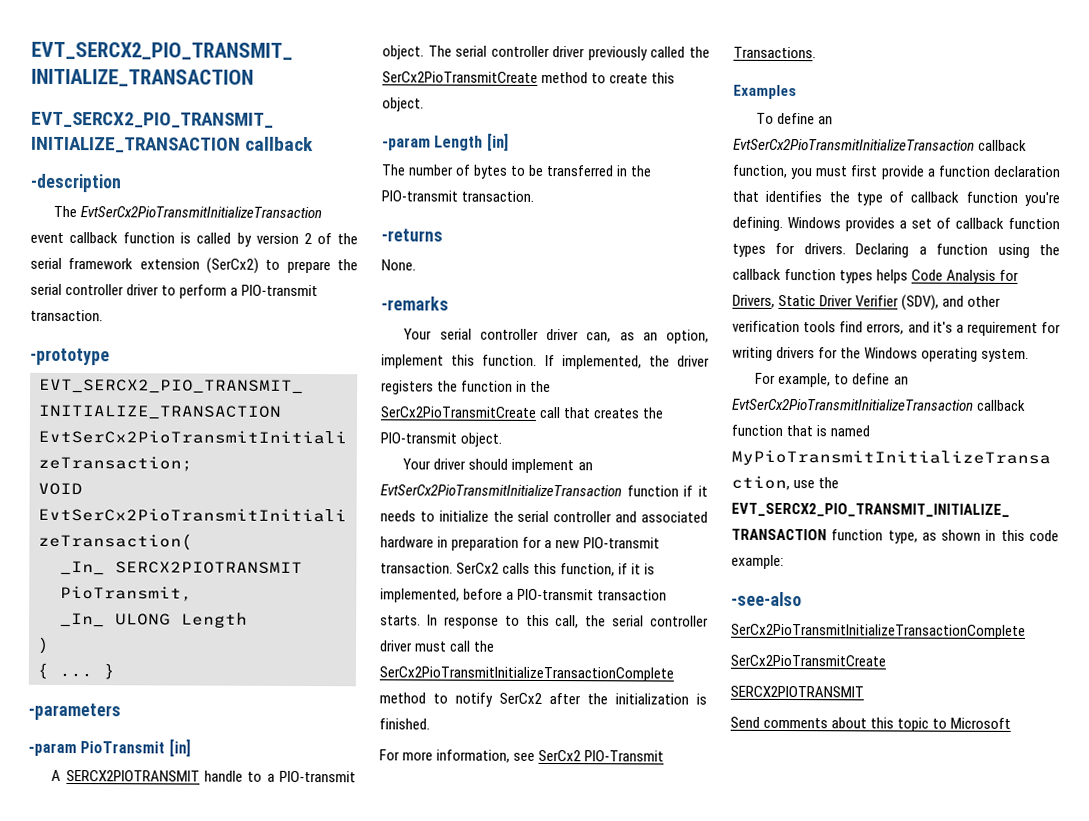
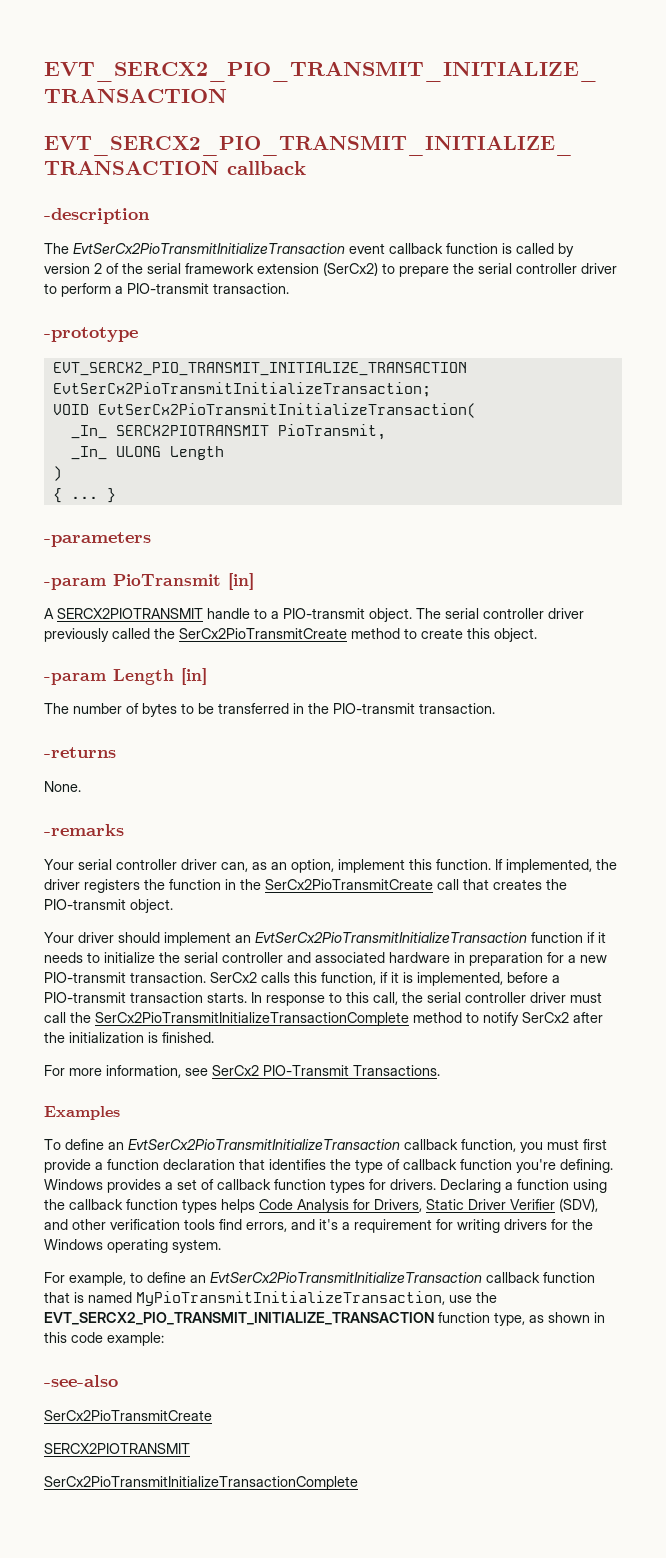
  -see-also
- SerCx2PioTransmitInitializeTransactionComplete
  SerCx2PioTransmitCreate
  SERCX2PIOTRANSMIT
- Send comments about this topic to Microsoft
+ SerCx2PioTransmitInitializeTransactionComplete

